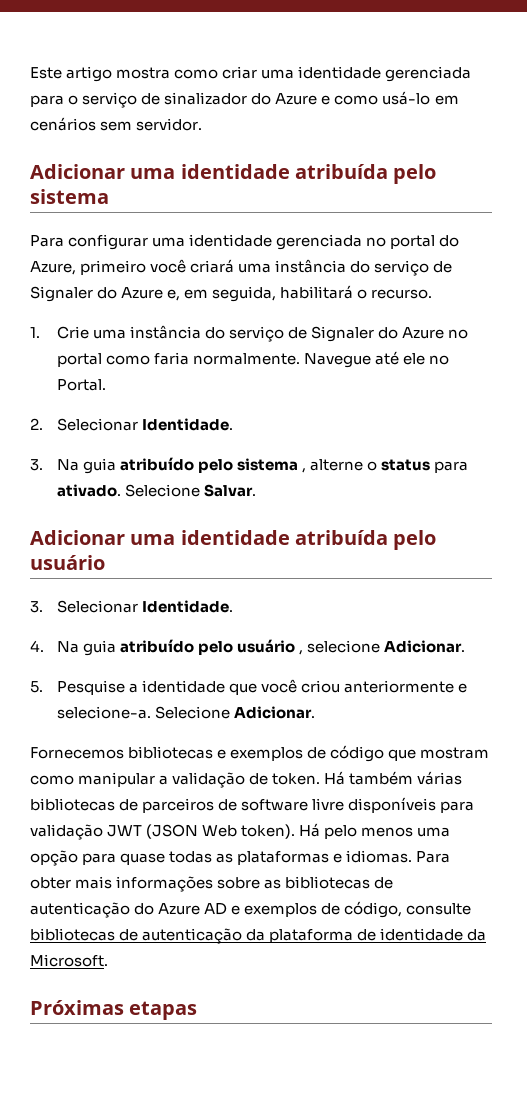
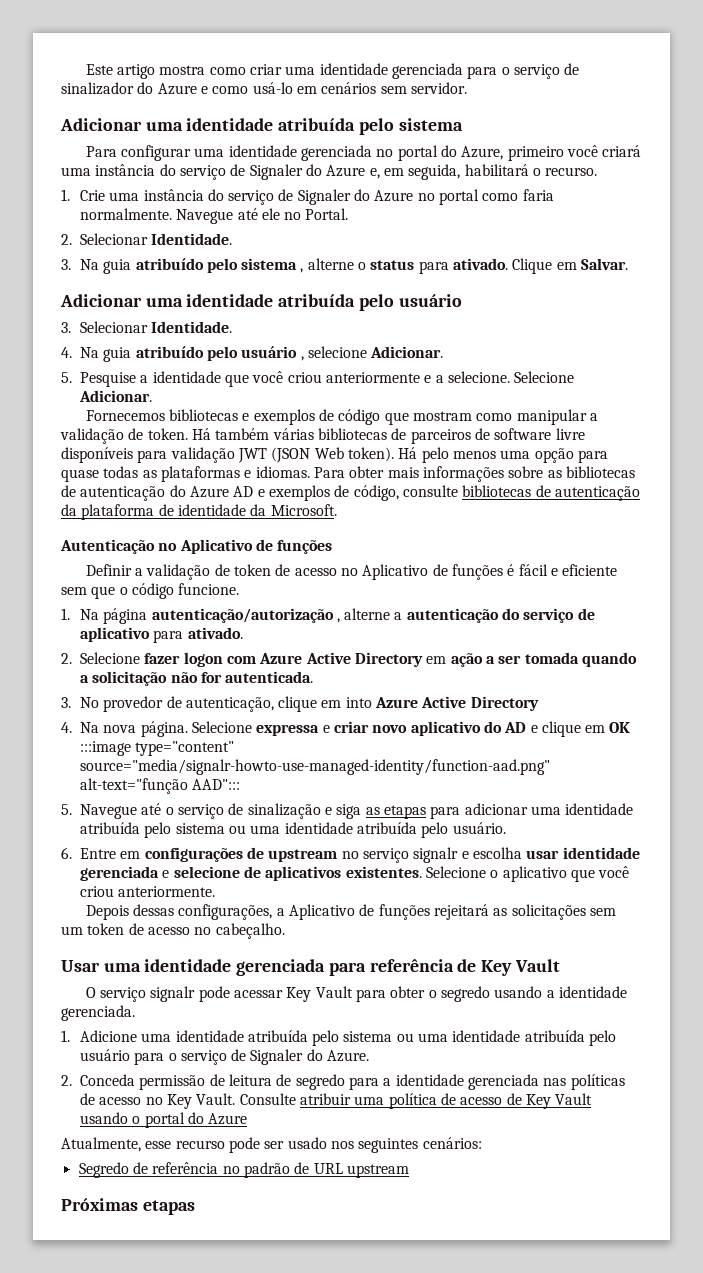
- Selecione Salvar.
+ Clique em Salvar.
- 5. Pesquise a identidade que você criou anteriormente e selecione-a.
+ 5. Pesquise a identidade que você criou anteriormente e a selecione.
+ Autenticação no Aplicativo de funções
+ Definir a validação de token de acesso no Aplicativo de funções é fácil e eficiente sem que o código funcione.
+ 1. Na página autenticação/autorização , alterne a autenticação do serviço de aplicativo para ativado.
+ 2. Selecione fazer logon com Azure Active Directory em ação a ser tomada quando a solicitação não for autenticada.
+ 3. No provedor de autenticação, clique em into Azure Active Directory
+ 4. Na nova página. Selecione expressa e criar novo aplicativo do AD e clique em OK :::image type="content" source="media/signalr-howto-use-managed-identity/function-aad.png" alt-text="função AAD":::
+ 5. Navegue até o serviço de sinalização e siga as etapas para adicionar uma identidade atribuída pelo sistema ou uma identidade atribuída pelo usuário.
+ 6. Entre em configurações de upstream no serviço signalr e escolha usar identidade gerenciada e selecione de aplicativos existentes. Selecione o aplicativo que você criou anteriormente.
+ Depois dessas configurações, a Aplicativo de funções rejeitará as solicitações sem um token de acesso no cabeçalho.
+ Usar uma identidade gerenciada para referência de Key Vault
+ O serviço signalr pode acessar Key Vault para obter o segredo usando a identidade gerenciada.
+ 1. Adicione uma identidade atribuída pelo sistema ou uma identidade atribuída pelo usuário para o serviço de Signaler do Azure.
+ 2. Conceda permissão de leitura de segredo para a identidade gerenciada nas políticas de acesso no Key Vault. Consulte atribuir uma política de acesso de Key Vault usando o portal do Azure
+ Atualmente, esse recurso pode ser usado nos seguintes cenários:
+ Segredo de referência no padrão de URL upstream

